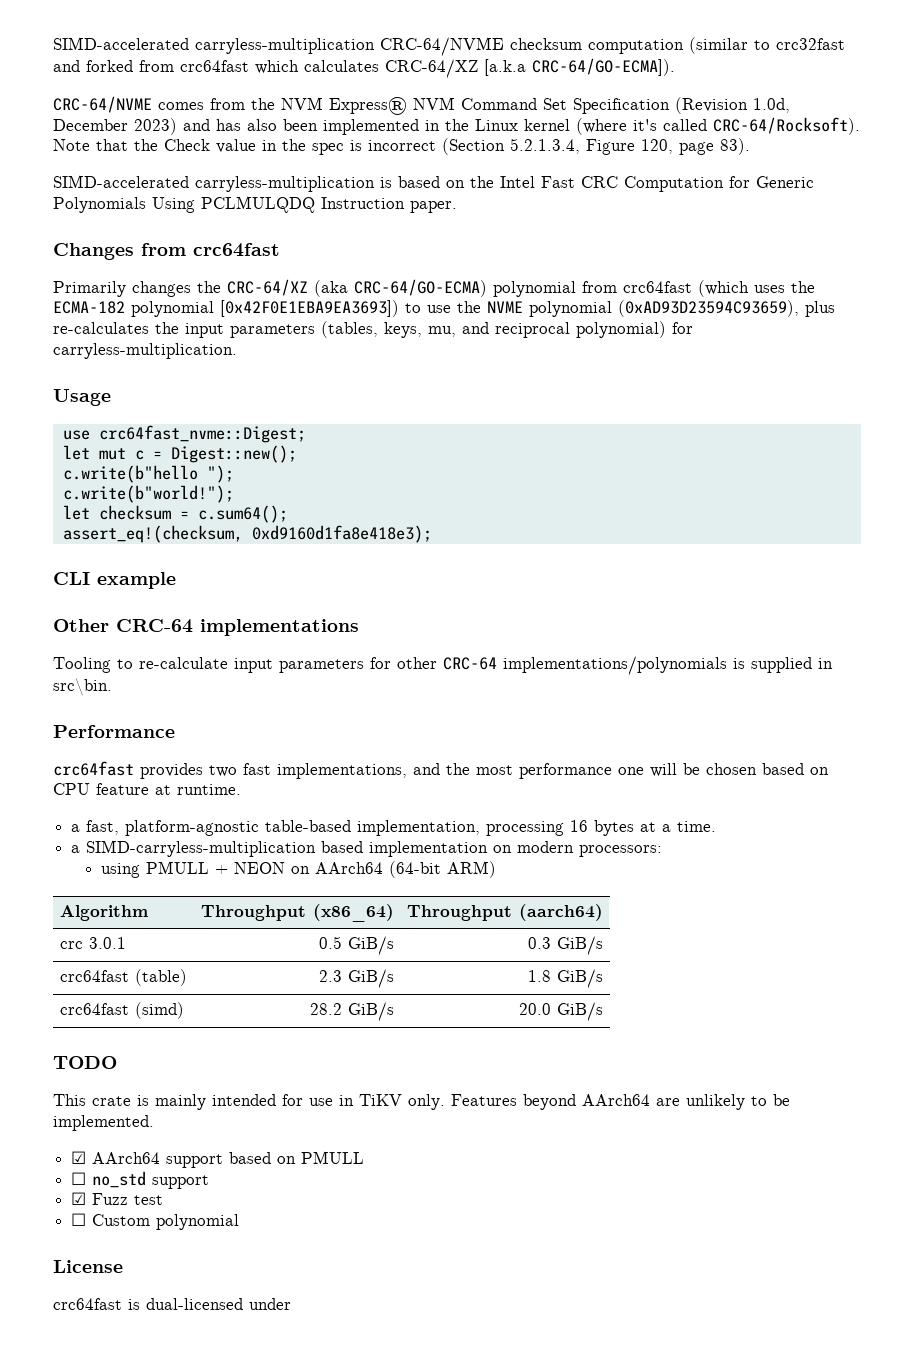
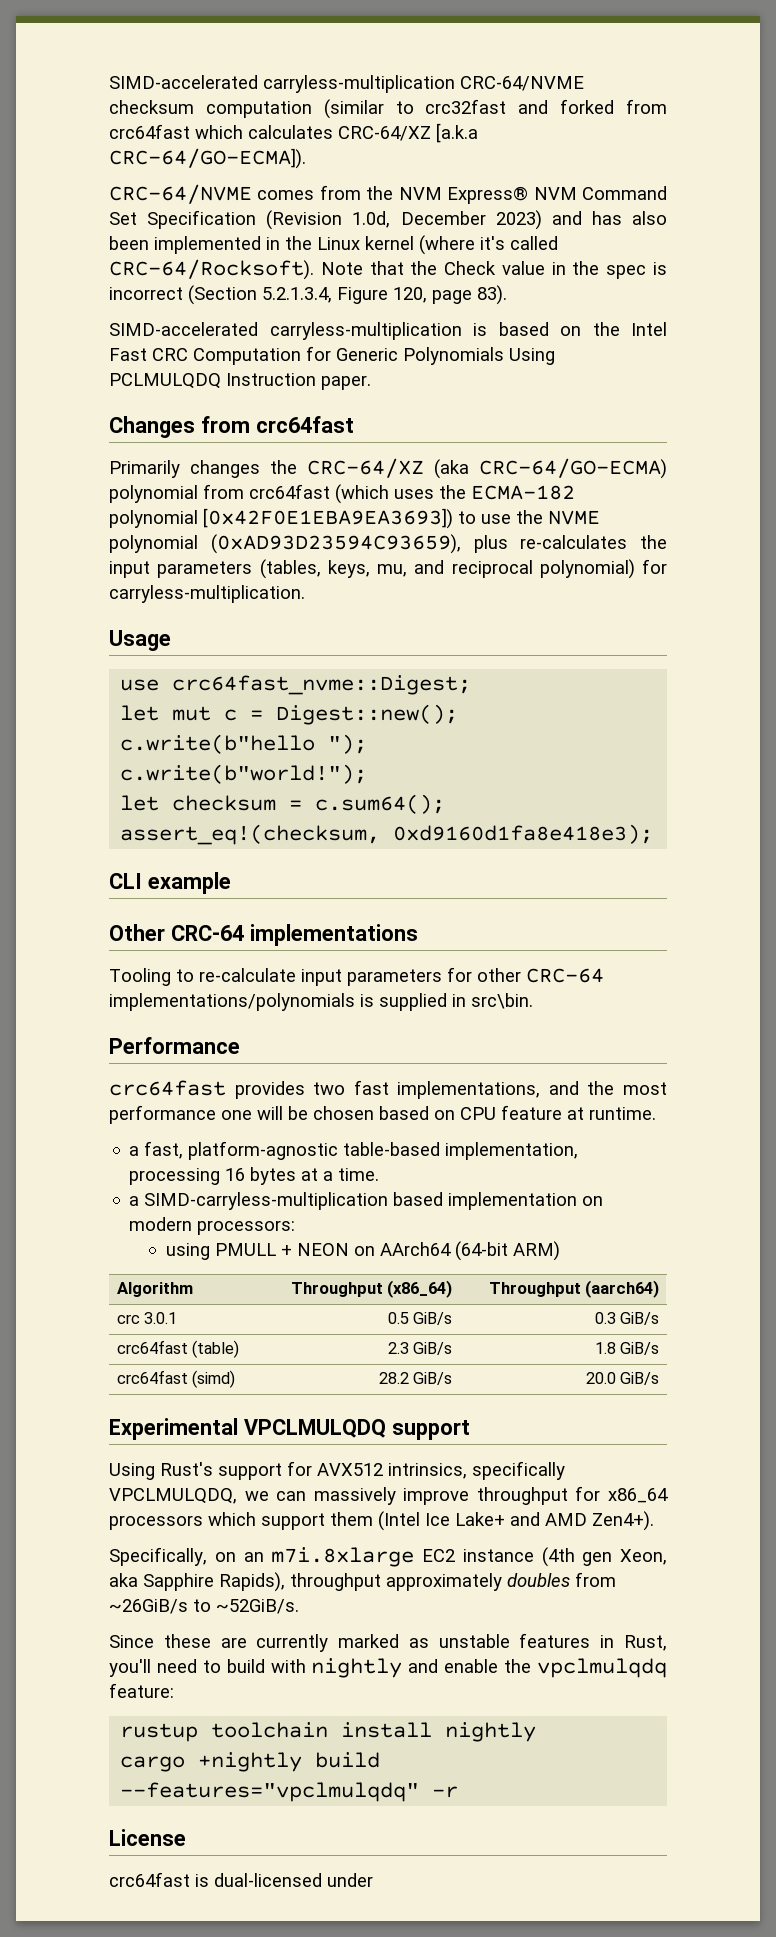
- TODO
- This crate is mainly intended for use in TiKV only. Features beyond AArch64 are unlikely to be implemented.
- ☑ AArch64 support based on PMULL
- ☐ no_std support
- ☑ Fuzz test
- ☐ Custom polynomial
+ Experimental VPCLMULQDQ support
+ Using Rust's support for AVX512 intrinsics, specifically VPCLMULQDQ, we can massively improve throughput for x86_64 processors which support them (Intel Ice Lake+ and AMD Zen4+).
+ Specifically, on an m7i.8xlarge EC2 instance (4th gen Xeon, aka Sapphire Rapids), throughput approximately doubles from ~26GiB/s to ~52GiB/s.
+ Since these are currently marked as unstable features in Rust, you'll need to build with nightly and enable the vpclmulqdq feature:
+ rustup toolchain install nightly
+ cargo +nightly build --features="vpclmulqdq" -r

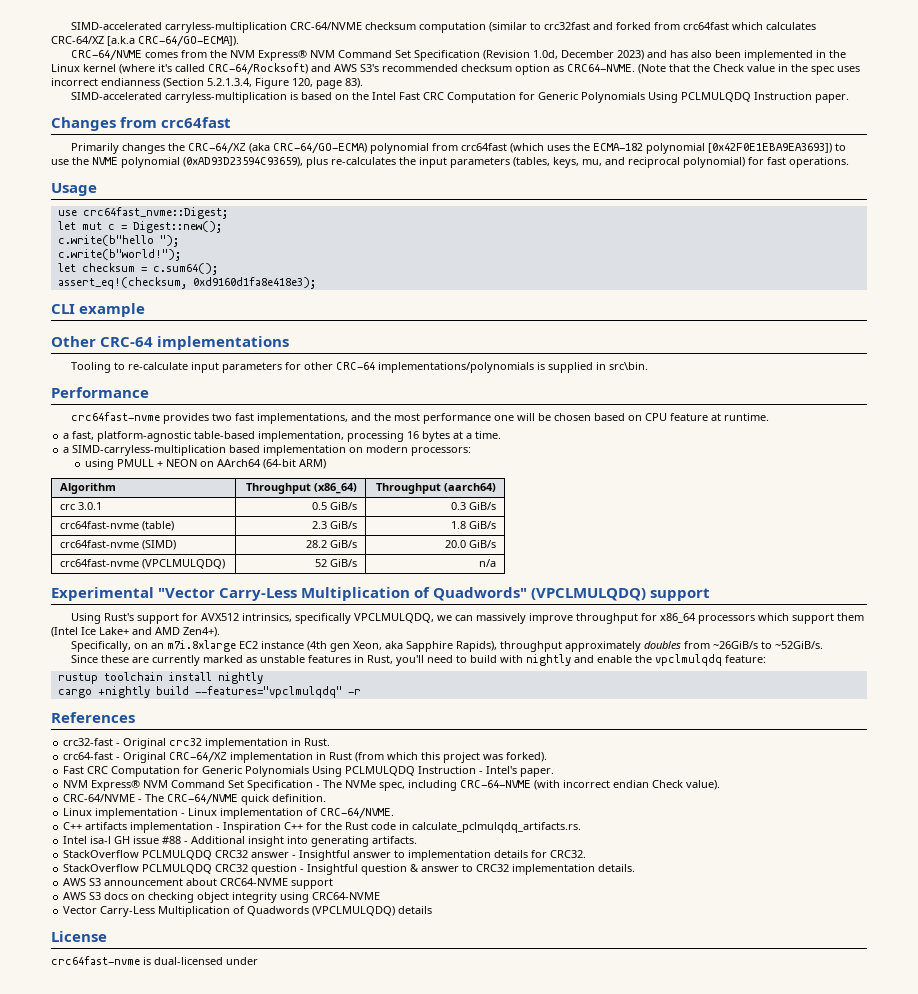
- CRC-64/NVME comes from the NVM Express® NVM Command Set Specification (Revision 1.0d, December 2023) and has also been implemented in the Linux kernel (where it's called CRC-64/Rocksoft). Note that the Check value in the spec is incorrect (Section 5.2.1.3.4, Figure 120, page 83).
+ CRC-64/NVME comes from the NVM Express® NVM Command Set Specification (Revision 1.0d, December 2023) and has also been implemented in the Linux kernel (where it's called CRC-64/Rocksoft) and AWS S3's recommended checksum option as CRC64-NVME. (Note that the Check value in the spec uses incorrect endianness (Section 5.2.1.3.4, Figure 120, page 83).
- Primarily changes the CRC-64/XZ (aka CRC-64/GO-ECMA) polynomial from crc64fast (which uses the ECMA-182 polynomial [0x42F0E1EBA9EA3693]) to use the NVME polynomial (0xAD93D23594C93659), plus re-calculates the input parameters (tables, keys, mu, and reciprocal polynomial) for carryless-multiplication.
+ Primarily changes the CRC-64/XZ (aka CRC-64/GO-ECMA) polynomial from crc64fast (which uses the ECMA-182 polynomial [0x42F0E1EBA9EA3693]) to use the NVME polynomial (0xAD93D23594C93659), plus re-calculates the input parameters (tables, keys, mu, and reciprocal polynomial) for fast operations.
- crc64fast provides two fast implementations, and the most performance one will be chosen based on CPU feature at runtime.
+ crc64fast-nvme provides two fast implementations, and the most performance one will be chosen based on CPU feature at runtime.
- crc64fast (table) | 2.3 GiB/s | 1.8 GiB/s
+ crc64fast-nvme (table) | 2.3 GiB/s | 1.8 GiB/s
- crc64fast (simd) | 28.2 GiB/s | 20.0 GiB/s
+ crc64fast-nvme (SIMD) | 28.2 GiB/s | 20.0 GiB/s
- Experimental VPCLMULQDQ support
+ crc64fast-nvme (VPCLMULQDQ) | 52 GiB/s | n/a
+ Experimental "Vector Carry-Less Multiplication of Quadwords" (VPCLMULQDQ) support
+ References
+ crc32-fast - Original crc32 implementation in Rust.
+ crc64-fast - Original CRC-64/XZ implementation in Rust (from which this project was forked).
+ Fast CRC Computation for Generic Polynomials Using PCLMULQDQ Instruction - Intel's paper.
+ NVM Express® NVM Command Set Specification - The NVMe spec, including CRC-64-NVME (with incorrect endian Check value).
+ CRC-64/NVME - The CRC-64/NVME quick definition.
+ Linux implementation - Linux implementation of CRC-64/NVME.
+ C++ artifacts implementation - Inspiration C++ for the Rust code in calculate_pclmulqdq_artifacts.rs.
+ Intel isa-l GH issue #88 - Additional insight into generating artifacts.
+ StackOverflow PCLMULQDQ CRC32 answer - Insightful answer to implementation details for CRC32.
+ StackOverflow PCLMULQDQ CRC32 question - Insightful question & answer to CRC32 implementation details.
+ AWS S3 announcement about CRC64-NVME support
+ AWS S3 docs on checking object integrity using CRC64-NVME
+ Vector Carry-Less Multiplication of Quadwords (VPCLMULQDQ) details
- crc64fast is dual-licensed under
+ crc64fast-nvme is dual-licensed under

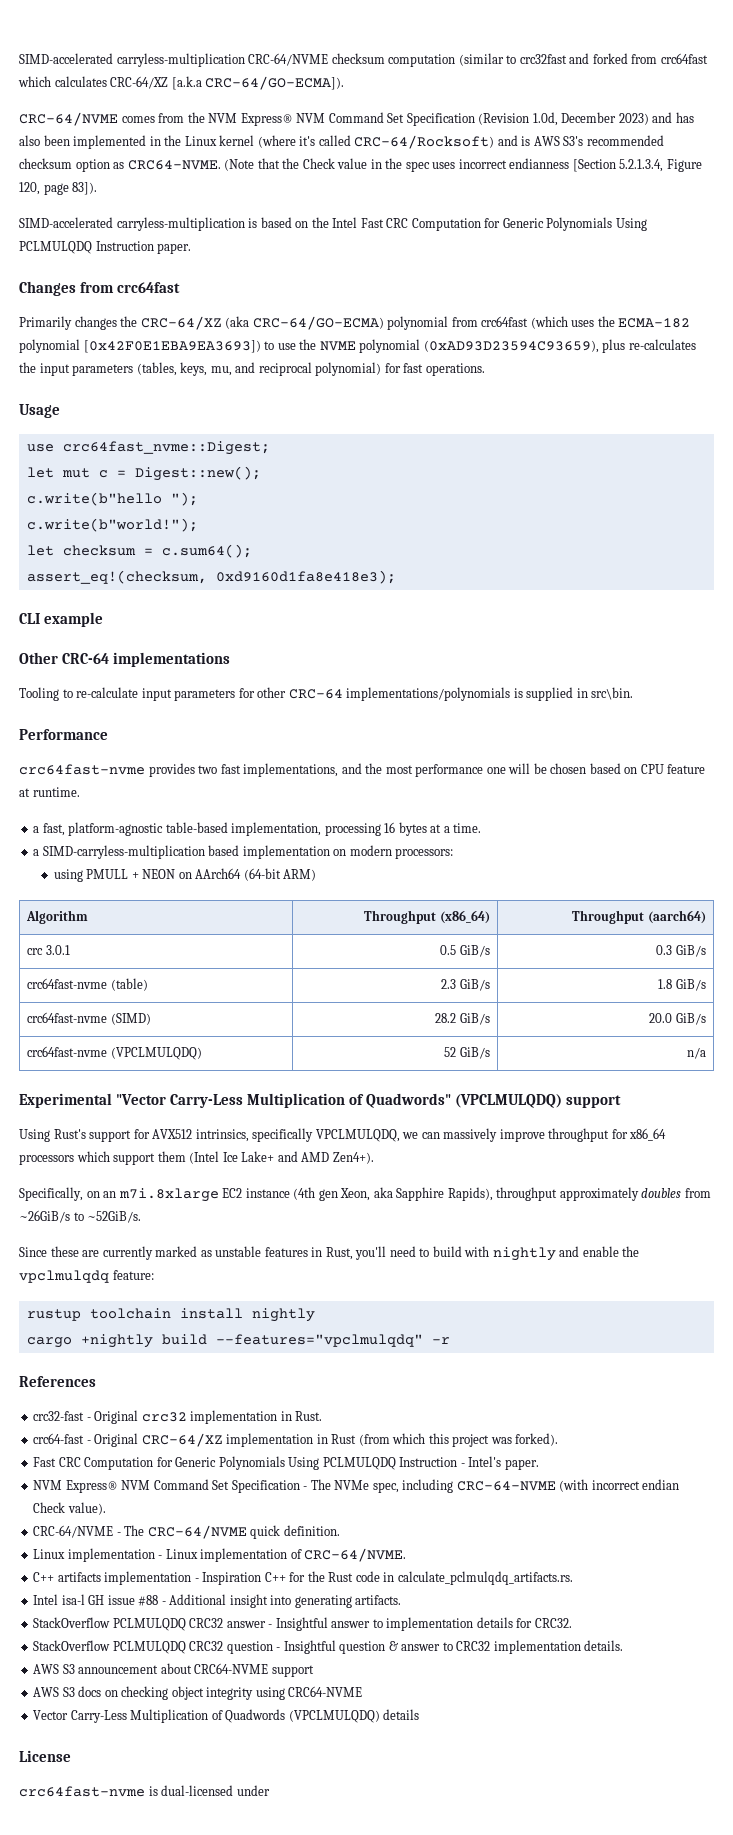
- CRC-64/NVME comes from the NVM Express® NVM Command Set Specification (Revision 1.0d, December 2023) and has also been implemented in the Linux kernel (where it's called CRC-64/Rocksoft) and AWS S3's recommended checksum option as CRC64-NVME.
+ CRC-64/NVME comes from the NVM Express® NVM Command Set Specification (Revision 1.0d, December 2023) and has also been implemented in the Linux kernel (where it's called CRC-64/Rocksoft) and is AWS S3's recommended checksum option as CRC64-NVME.
- (Note that the Check value in the spec uses incorrect endianness (Section 5.2.1.3.4, Figure 120, page 83).
+ (Note that the Check value in the spec uses incorrect endianness [Section 5.2.1.3.4, Figure 120, page 83]).

